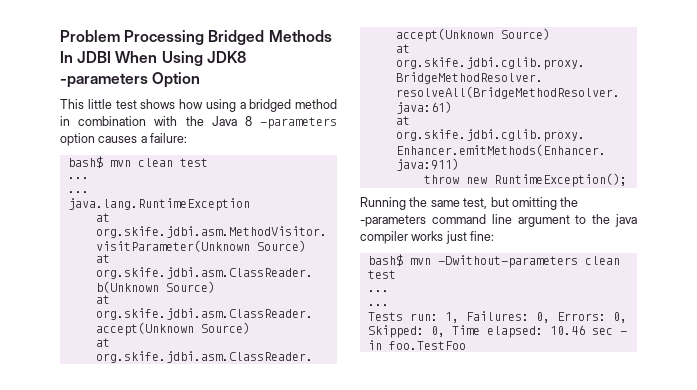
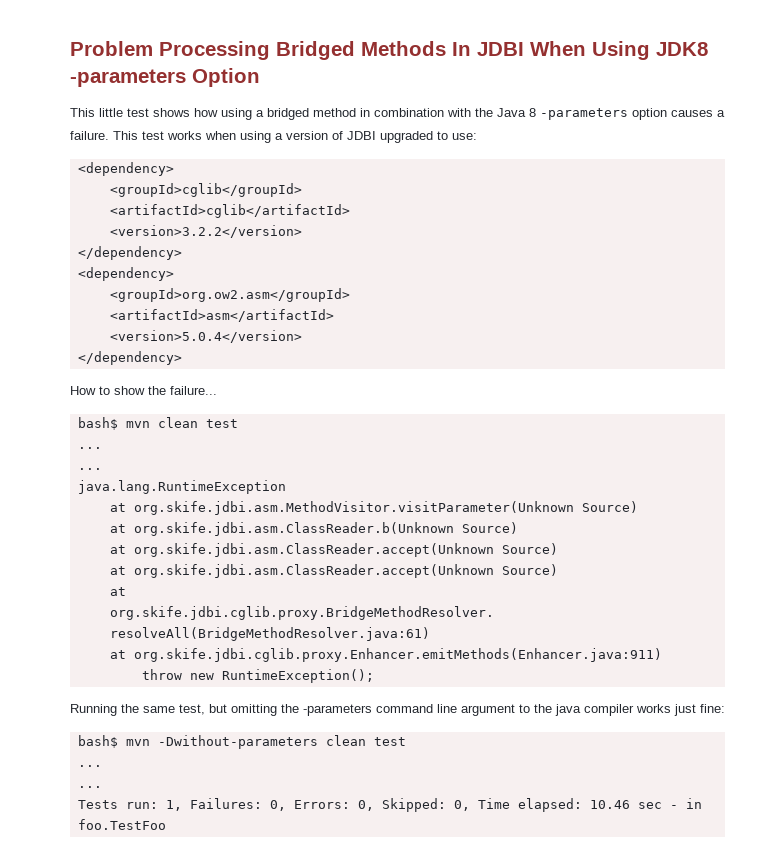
- This little test shows how using a bridged method in combination with the Java 8 -parameters option causes a failure:
+ This little test shows how using a bridged method in combination with the Java 8 -parameters option causes a failure. This test works when using a version of JDBI upgraded to use:
+ <dependency>
+ <groupId>cglib</groupId>
+ <artifactId>cglib</artifactId>
+ <version>3.2.2</version>
+ </dependency>
+ <dependency>
+ <groupId>org.ow2.asm</groupId>
+ <artifactId>asm</artifactId>
+ <version>5.0.4</version>
+ </dependency>
+ How to show the failure...

